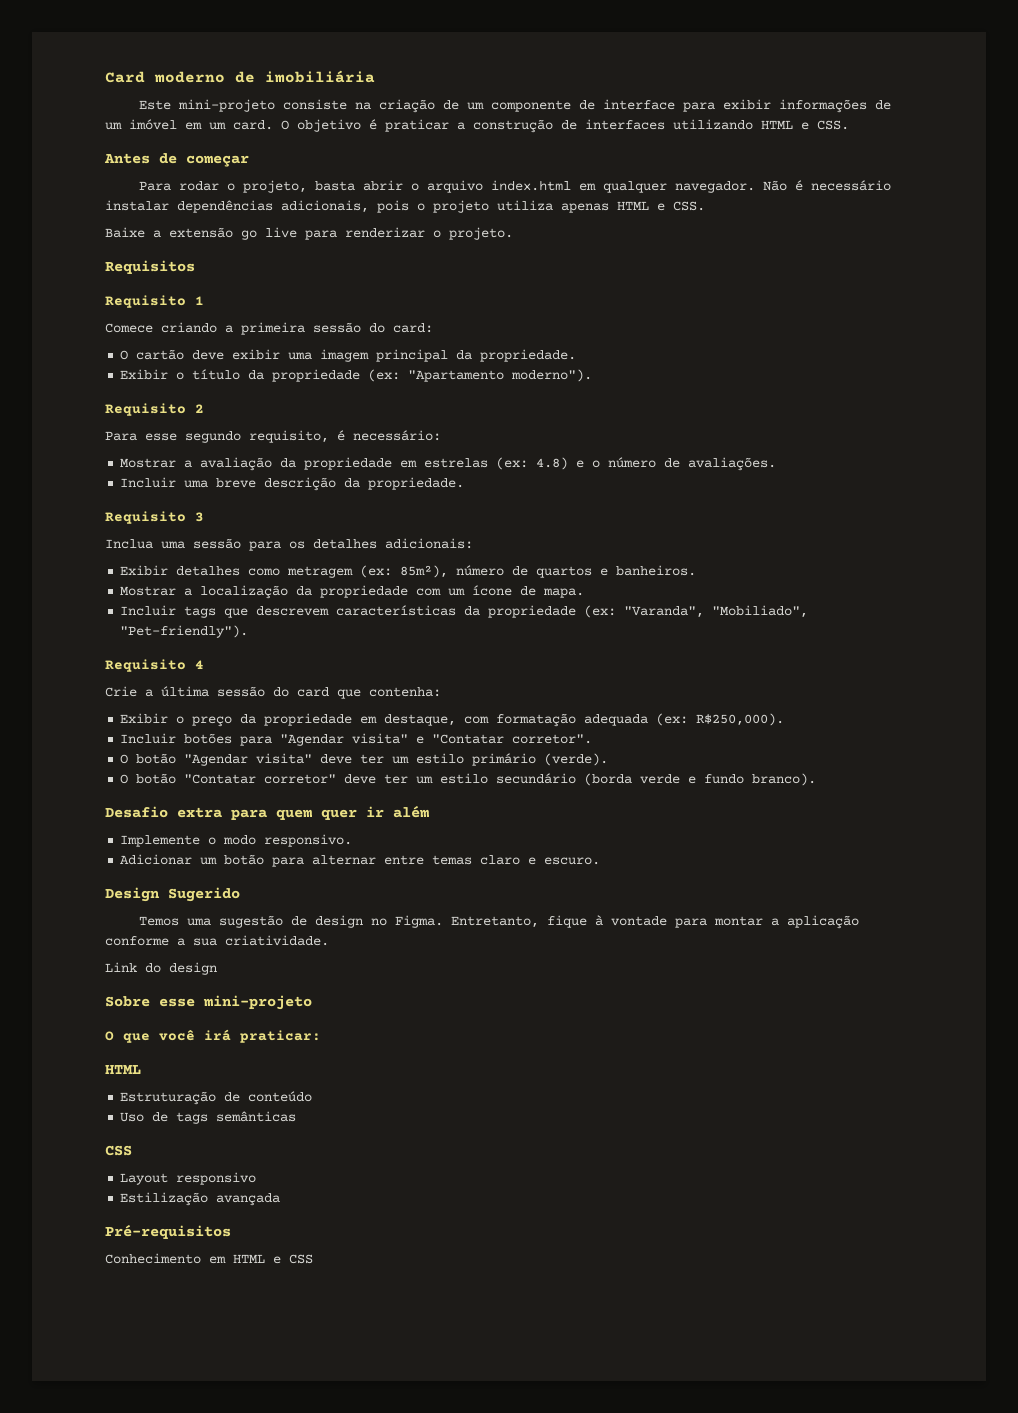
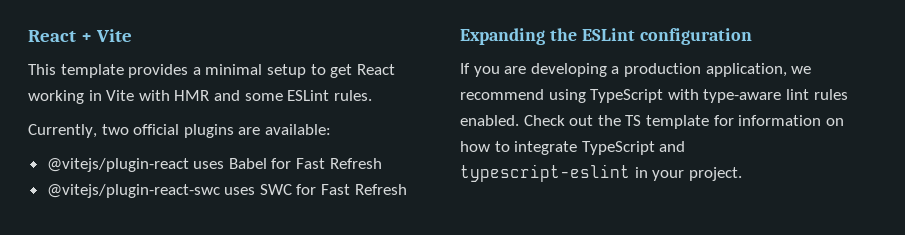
- Card moderno de imobiliária
- Este mini-projeto consiste na criação de um componente de interface para exibir informações de um imóvel em um card. O objetivo é praticar a construção de interfaces utilizando HTML e CSS.
- Antes de começar
- Para rodar o projeto, basta abrir o arquivo index.html em qualquer navegador. Não é necessário instalar dependências adicionais, pois o projeto utiliza apenas HTML e CSS.
- Baixe a extensão go live para renderizar o projeto.
- Requisitos
- Requisito 1
- Comece criando a primeira sessão do card:
- O cartão deve exibir uma imagem principal da propriedade.
- Exibir o título da propriedade (ex: "Apartamento moderno").
- Requisito 2
- Para esse segundo requisito, é necessário:
- Mostrar a avaliação da propriedade em estrelas (ex: 4.8) e o número de avaliações.
- Incluir uma breve descrição da propriedade.
- Requisito 3
- Inclua uma sessão para os detalhes adicionais:
- Exibir detalhes como metragem (ex: 85m²), número de quartos e banheiros.
- Mostrar a localização da propriedade com um ícone de mapa.
- Incluir tags que descrevem características da propriedade (ex: "Varanda", "Mobiliado", "Pet-friendly").
- Requisito 4
- Crie a última sessão do card que contenha:
- Exibir o preço da propriedade em destaque, com formatação adequada (ex: R$250,000).
- Incluir botões para "Agendar visita" e "Contatar corretor".
- O botão "Agendar visita" deve ter um estilo primário (verde).
- O botão "Contatar corretor" deve ter um estilo secundário (borda verde e fundo branco).
- Desafio extra para quem quer ir além
- Implemente o modo responsivo.
- Adicionar um botão para alternar entre temas claro e escuro.
- Design Sugerido
- Temos uma sugestão de design no Figma. Entretanto, fique à vontade para montar a aplicação conforme a sua criatividade.
- Link do design
- Sobre esse mini-projeto
- O que você irá praticar:
- HTML
- Estruturação de conteúdo
- Uso de tags semânticas
- CSS
- Layout responsivo
- Estilização avançada
- Pré-requisitos
- Conhecimento em HTML e CSS
+ React + Vite
+ This template provides a minimal setup to get React working in Vite with HMR and some ESLint rules.
+ Currently, two official plugins are available:
+ @vitejs/plugin-react uses Babel for Fast Refresh
+ @vitejs/plugin-react-swc uses SWC for Fast Refresh
+ Expanding the ESLint configuration
+ If you are developing a production application, we recommend using TypeScript with type-aware lint rules enabled. Check out the TS template for information on how to integrate TypeScript and typescript-eslint in your project.

